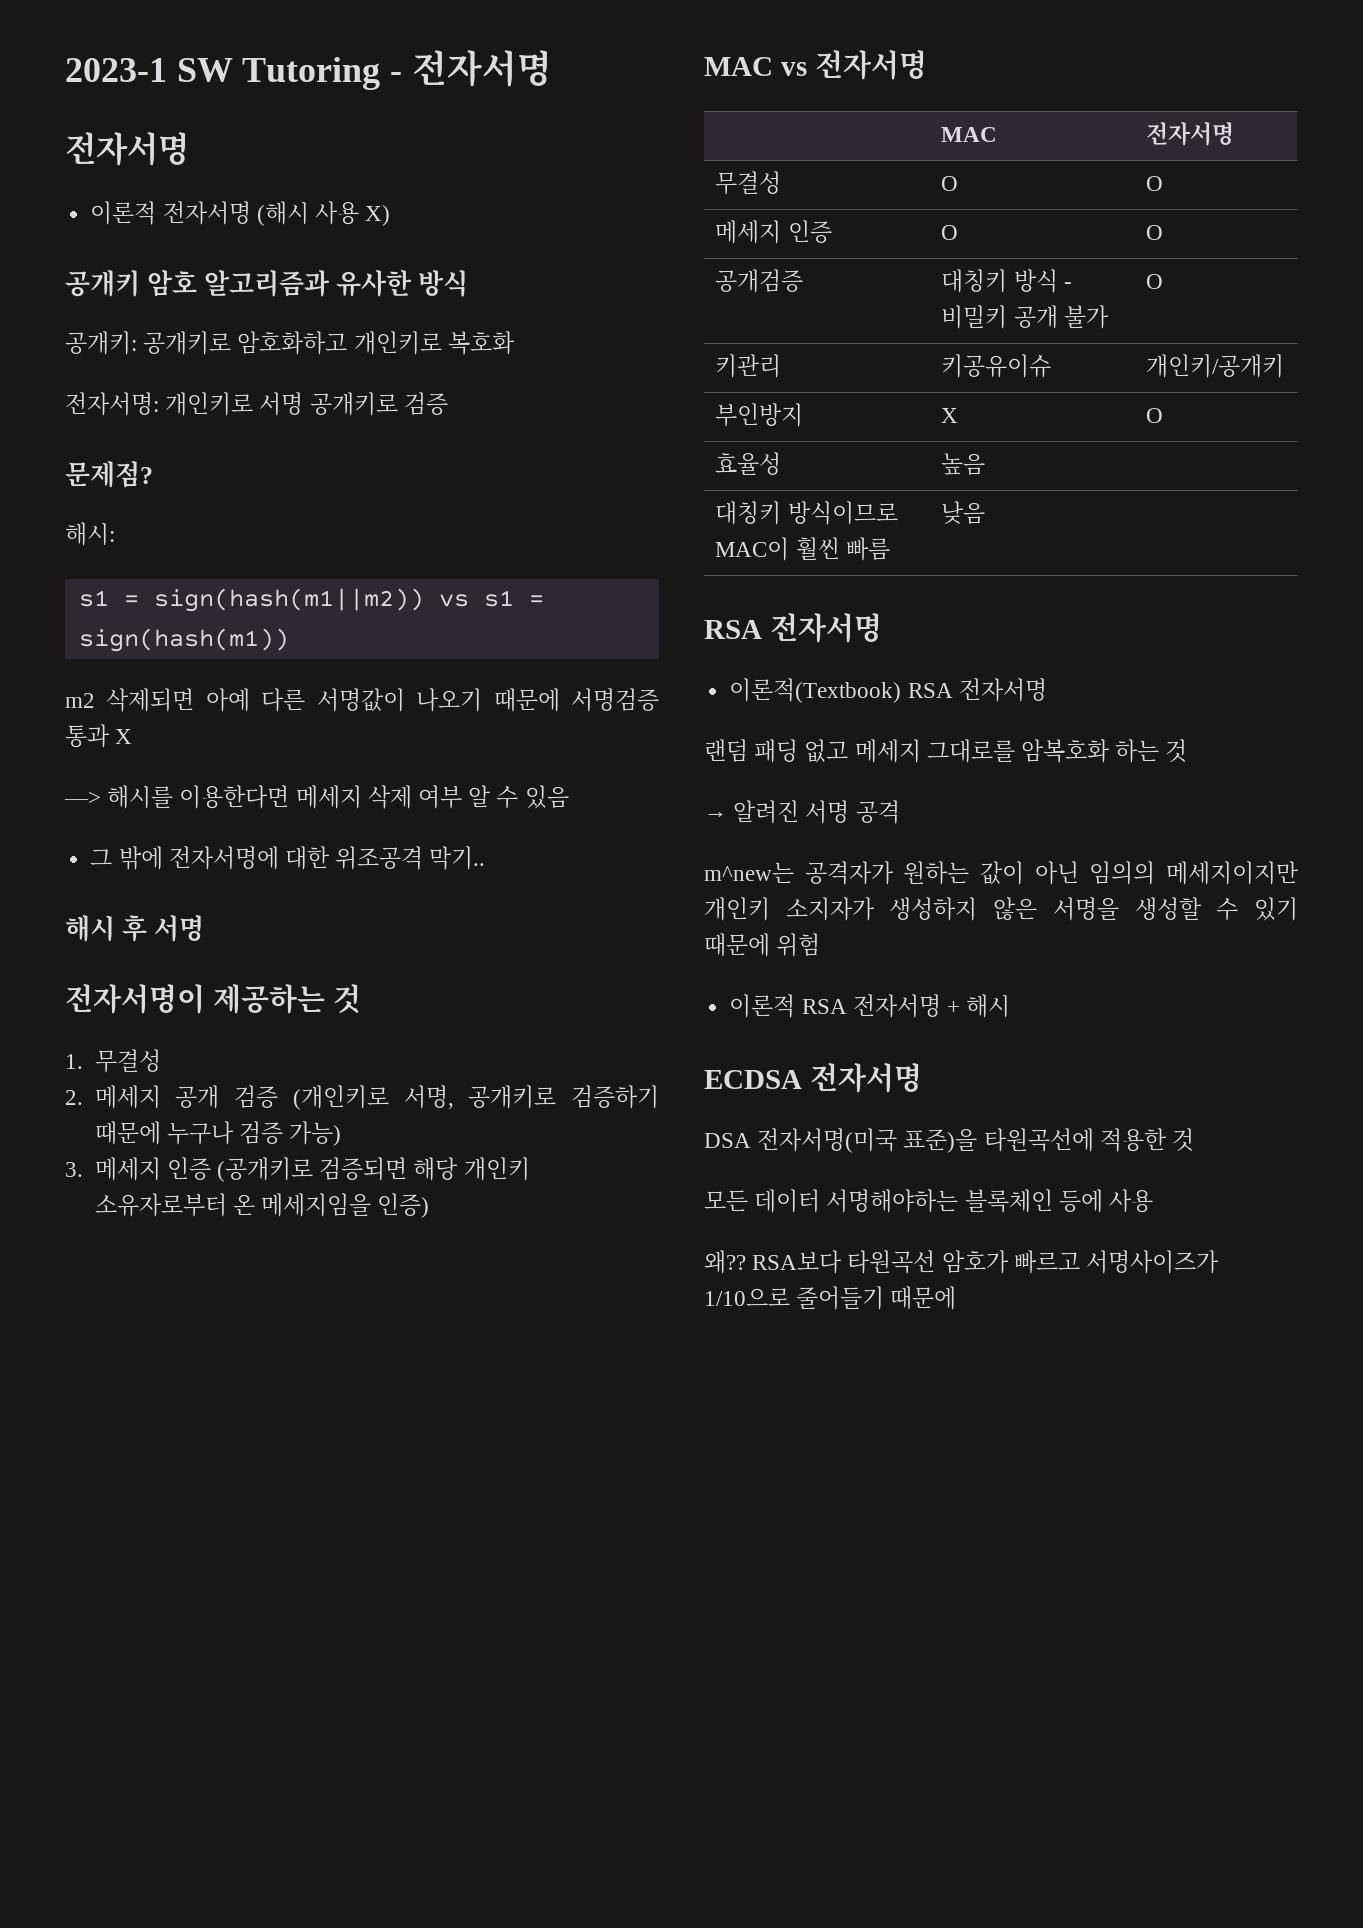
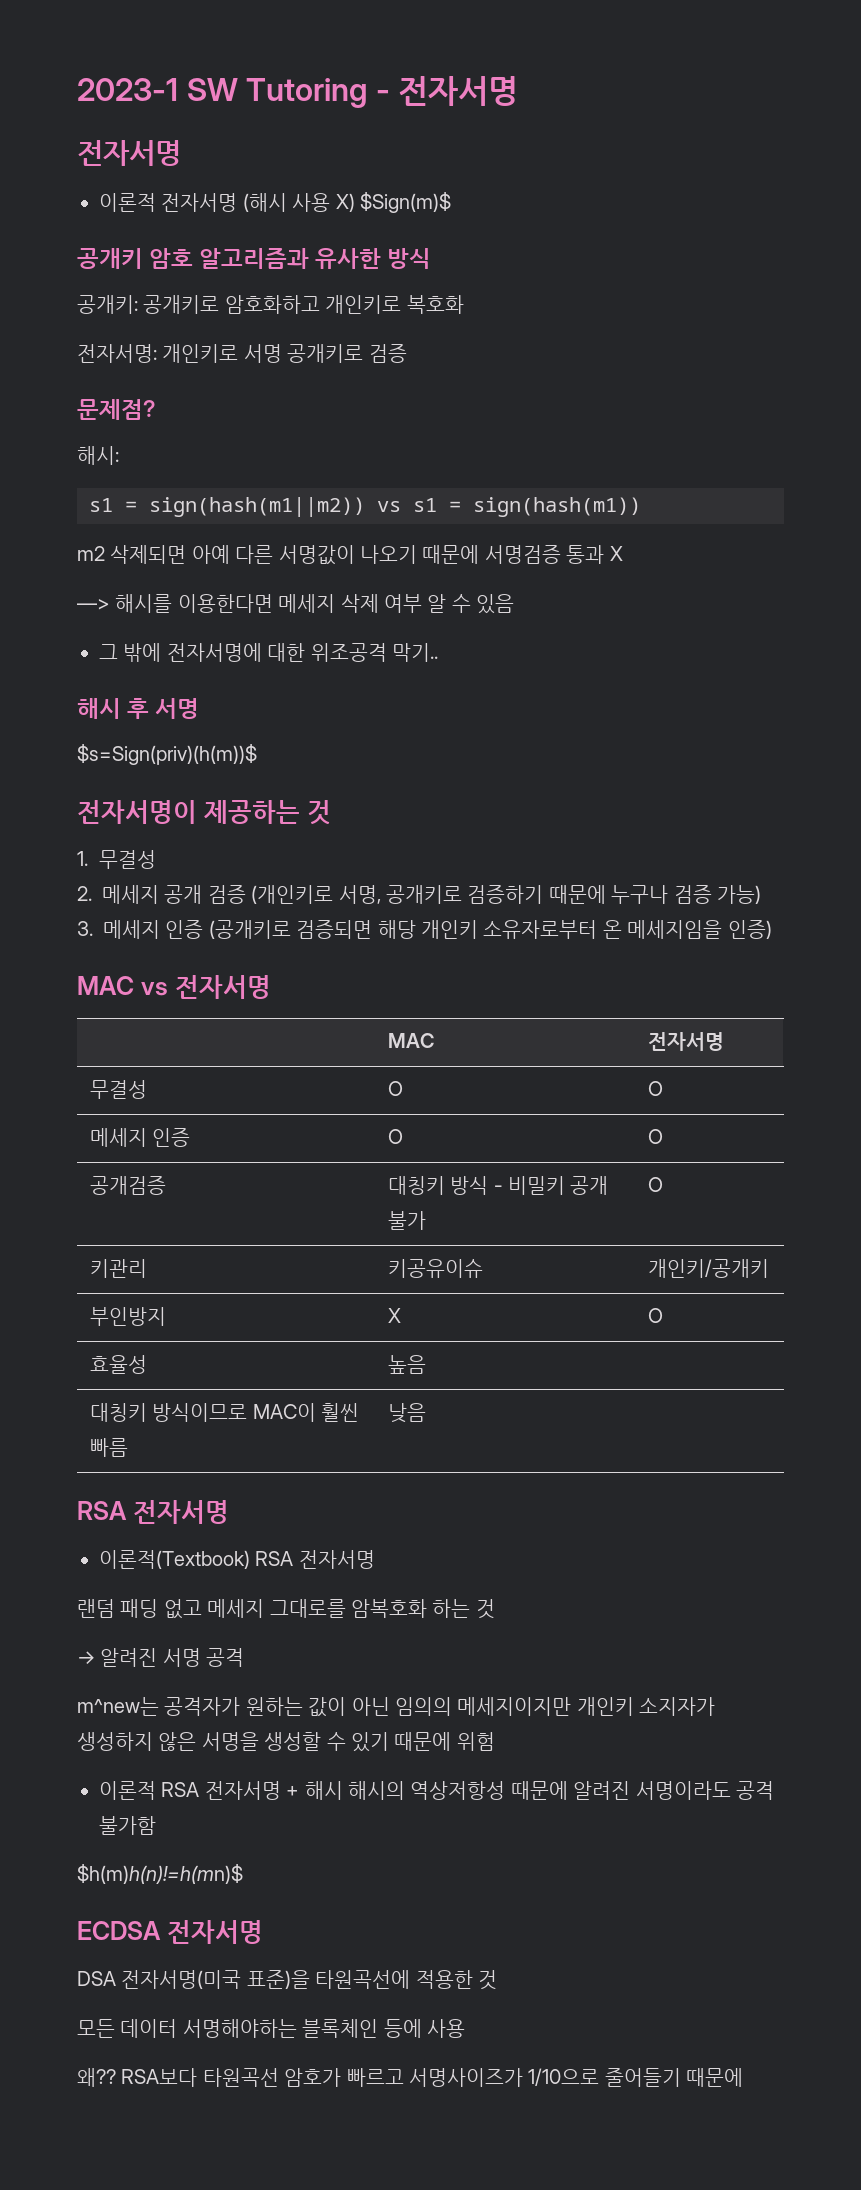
- 이론적 전자서명 (해시 사용 X)
+ 이론적 전자서명 (해시 사용 X) $Sign(m)$
+ $s=Sign(priv)(h(m))$
- 이론적 RSA 전자서명 + 해시
+ 이론적 RSA 전자서명 + 해시 해시의 역상저항성 때문에 알려진 서명이라도 공격 불가함
+ $h(m)h(n)!=h(mn)$

